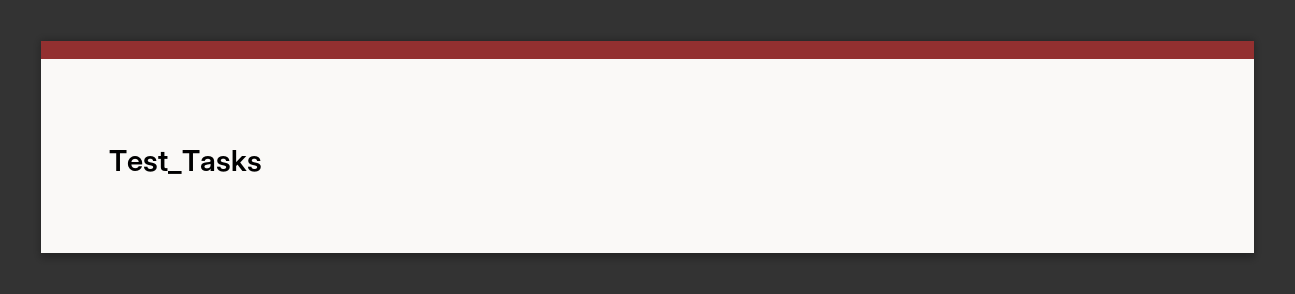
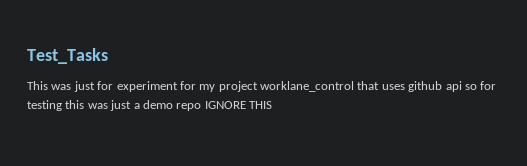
+ This was just for experiment for my project worklane_control that uses github api so for testing this was just a demo repo IGNORE THIS

